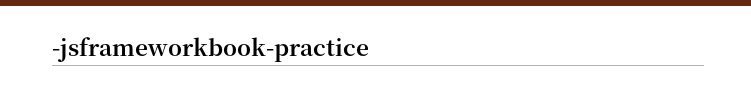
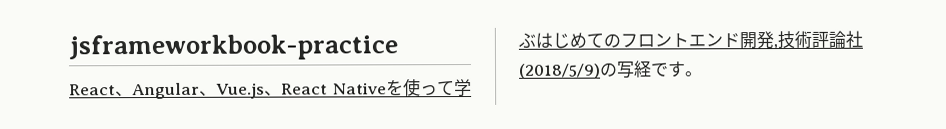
- -jsframeworkbook-practice
+ jsframeworkbook-practice
+ React、Angular、Vue.js、React Nativeを使って学ぶはじめてのフロントエンド開発,技術評論社(2018/5/9)の写経です。

